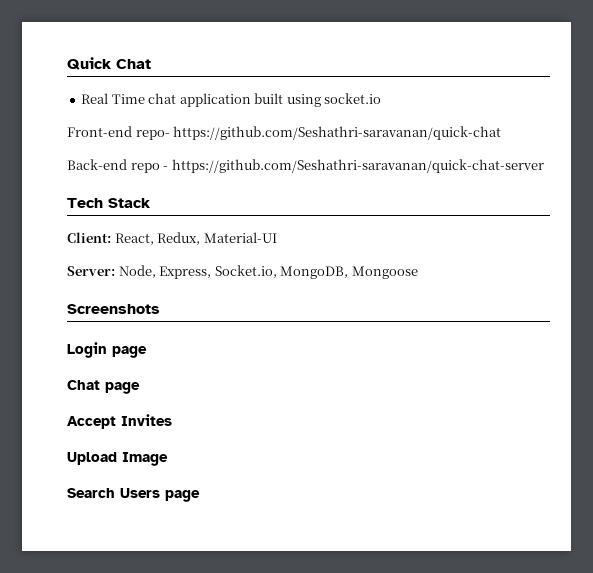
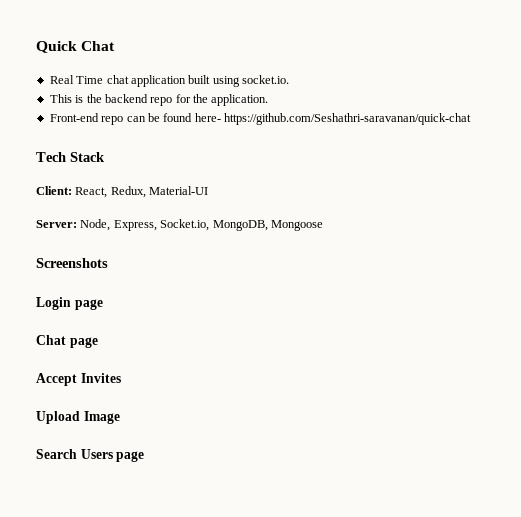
- Real Time chat application built using socket.io
- Front-end repo- https://github.com/Seshathri-saravanan/quick-chat
- Back-end repo - https://github.com/Seshathri-saravanan/quick-chat-server
+ Real Time chat application built using socket.io.
+ This is the backend repo for the application.
+ Front-end repo can be found here- https://github.com/Seshathri-saravanan/quick-chat

